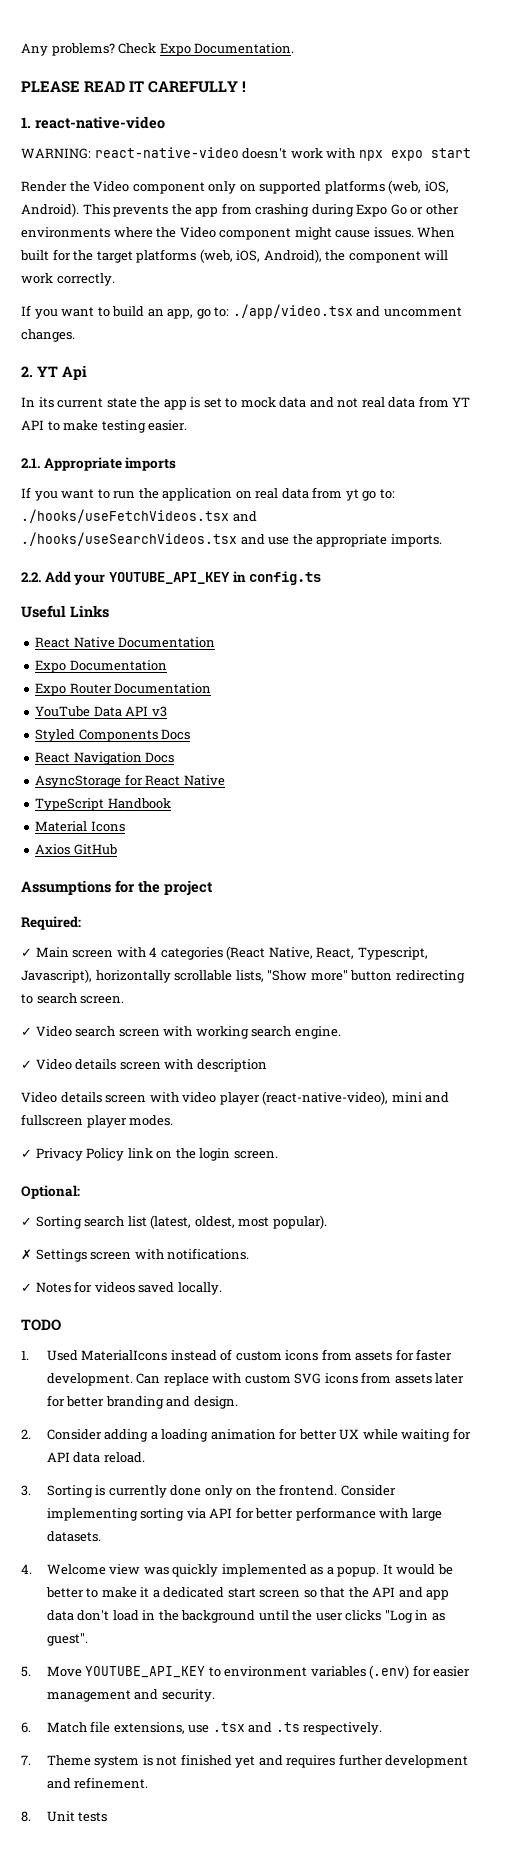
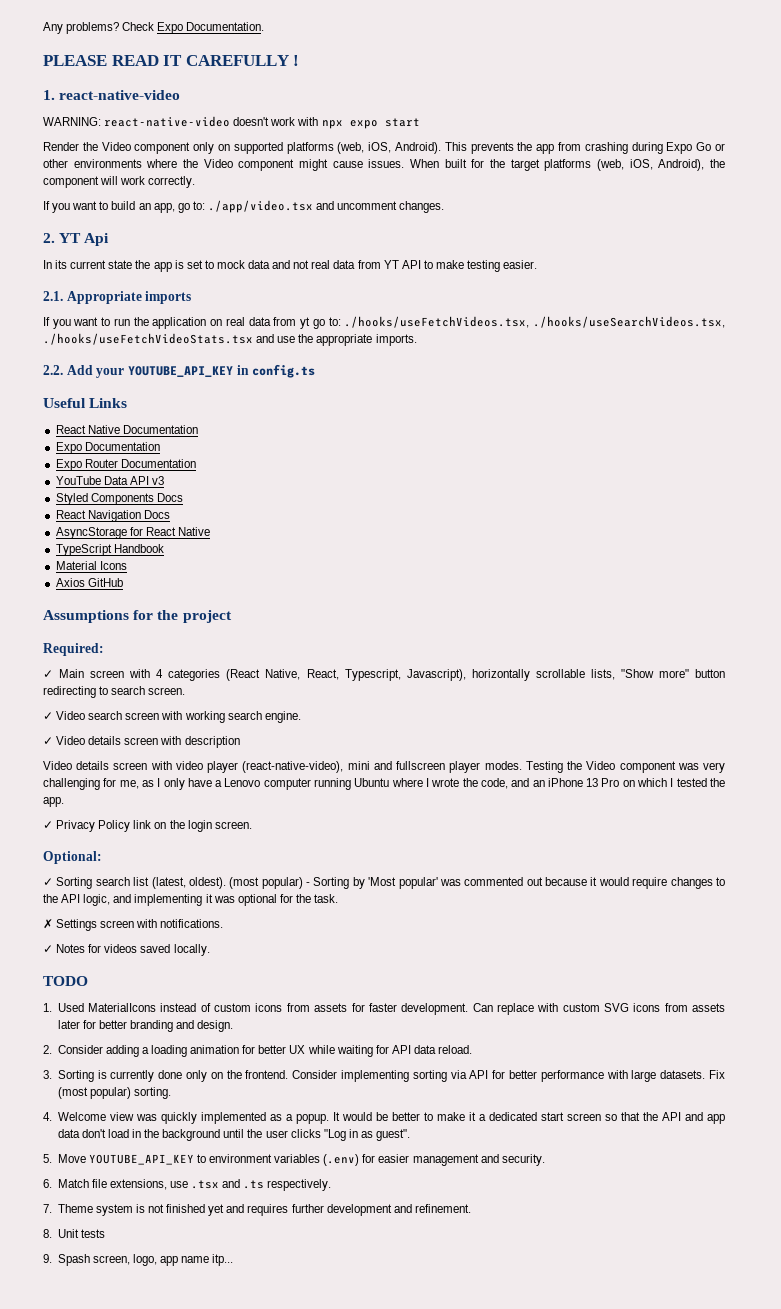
- If you want to run the application on real data from yt go to: ./hooks/useFetchVideos.tsx and ./hooks/useSearchVideos.tsx and use the appropriate imports.
+ If you want to run the application on real data from yt go to: ./hooks/useFetchVideos.tsx, ./hooks/useSearchVideos.tsx, ./hooks/useFetchVideoStats.tsx and use the appropriate imports.
+ Testing the Video component was very challenging for me, as I only have a Lenovo computer running Ubuntu where I wrote the code, and an iPhone 13 Pro on which I tested the app.
- ✓ Sorting search list (latest, oldest, most popular).
+ ✓ Sorting search list (latest, oldest). (most popular) - Sorting by 'Most popular' was commented out because it would require changes to the API logic, and implementing it was optional for the task.
+ Fix (most popular) sorting.
+ 9. Spash screen, logo, app name itp...

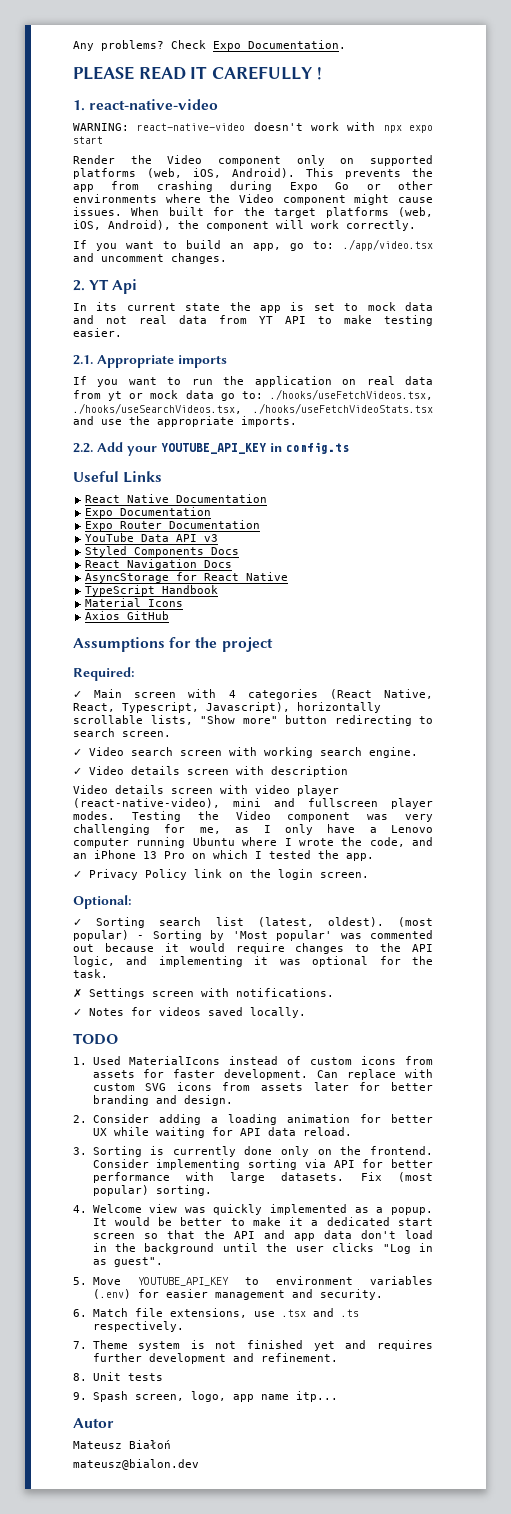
- If you want to run the application on real data from yt go to: ./hooks/useFetchVideos.tsx, ./hooks/useSearchVideos.tsx, ./hooks/useFetchVideoStats.tsx and use the appropriate imports.
+ If you want to run the application on real data from yt or mock data go to: ./hooks/useFetchVideos.tsx, ./hooks/useSearchVideos.tsx, ./hooks/useFetchVideoStats.tsx and use the appropriate imports.
+ Autor
+ Mateusz Białoń
+ mateusz@bialon.dev

